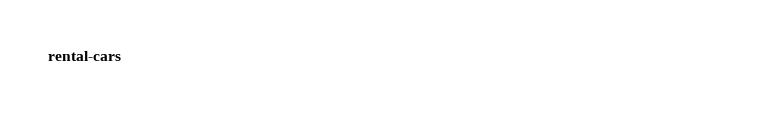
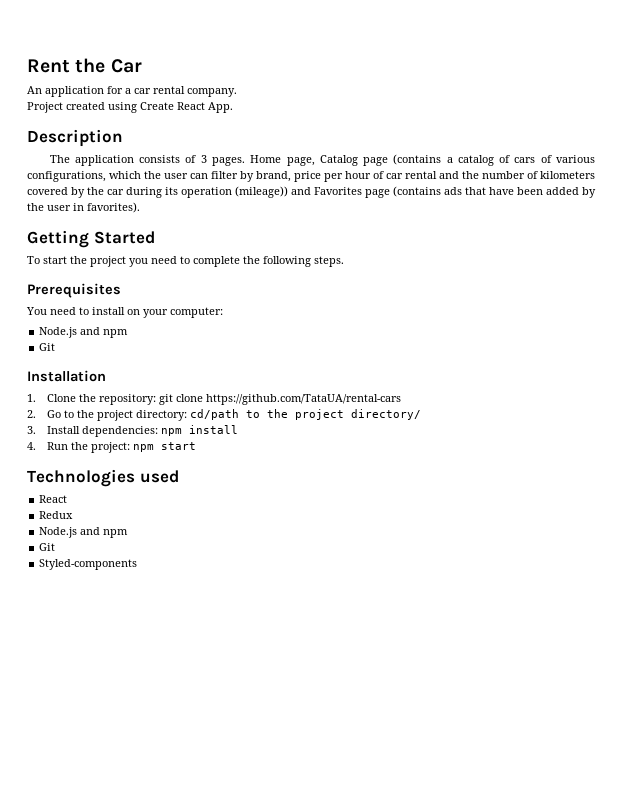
- rental-cars
+ Rent the Car
+ An application for a car rental company.
+ Project created using Create React App.
+ Description
+ The application consists of 3 pages. Home page, Catalog page (contains a catalog of cars of various configurations, which the user can filter by brand, price per hour of car rental and the number of kilometers covered by the car during its operation (mileage)) and Favorites page (contains ads that have been added by the user in favorites).
+ Getting Started
+ To start the project you need to complete the following steps.
+ Prerequisites
+ You need to install on your computer:
+ Node.js and npm
+ Git
+ Installation
+ 1. Clone the repository: git clone https://github.com/TataUA/rental-cars
+ 2. Go to the project directory: cd/path to the project directory/
+ 3. Install dependencies: npm install
+ 4. Run the project: npm start
+ Technologies used
+ React
+ Redux
+ Node.js and npm
+ Git
+ Styled-components

